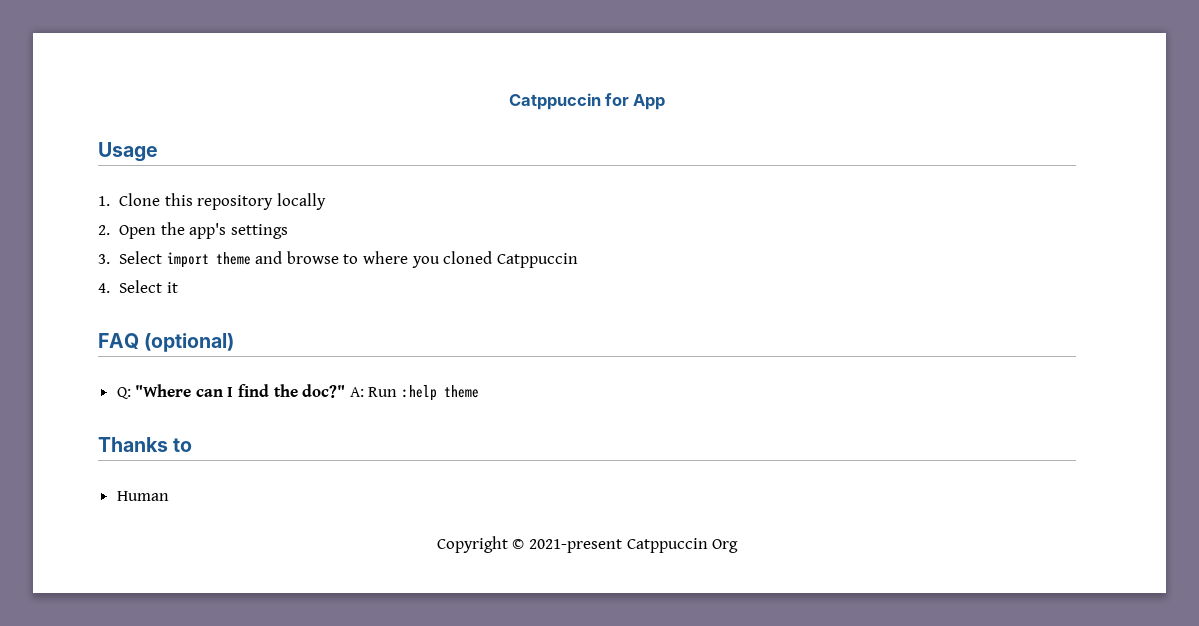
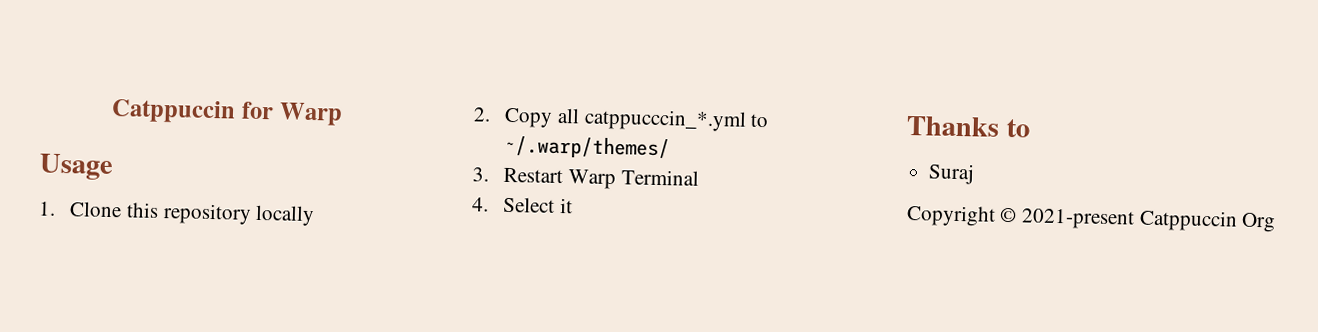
- Catppuccin for App
+ Catppuccin for Warp
- 2. Open the app's settings
- 3. Select import theme and browse to where you cloned Catppuccin
+ 2. Copy all catppucccin_*.yml to ~/.warp/themes/
+ 3. Restart Warp Terminal
  4. Select it
- FAQ (optional)
- Q: "Where can I find the doc?" A: Run :help theme
- Human
+ Suraj

